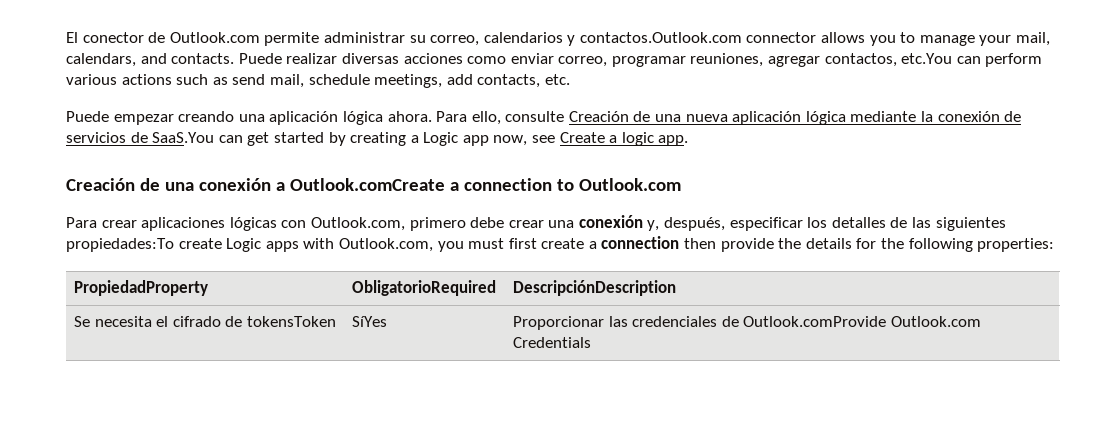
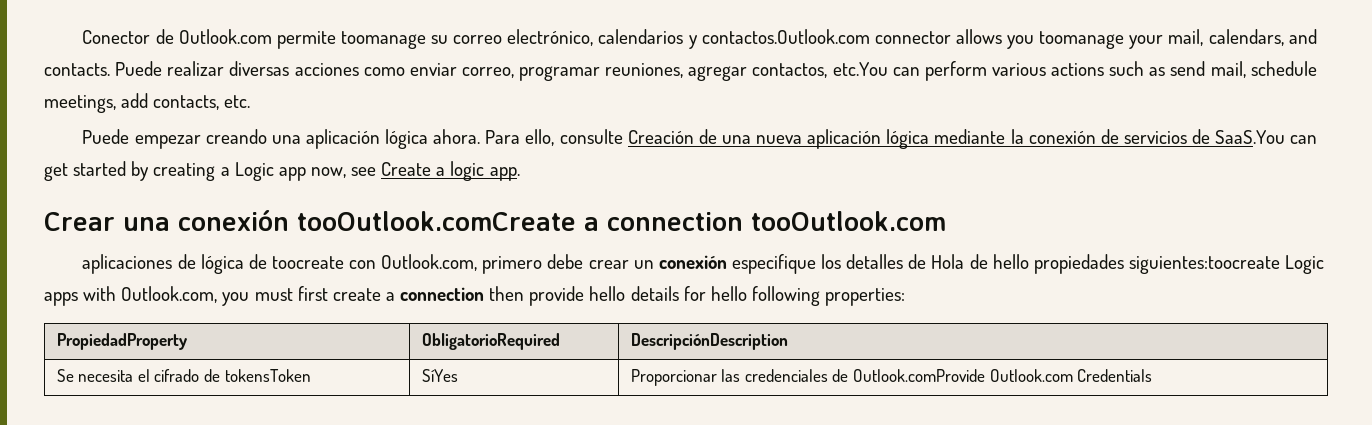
- El conector de Outlook.com permite administrar su correo, calendarios y contactos.Outlook.com connector allows you to manage your mail, calendars, and contacts.
+ Conector de Outlook.com permite toomanage su correo electrónico, calendarios y contactos.Outlook.com connector allows you toomanage your mail, calendars, and contacts.
- Creación de una conexión a Outlook.comCreate a connection to Outlook.com
- Para crear aplicaciones lógicas con Outlook.com, primero debe crear una conexión y, después, especificar los detalles de las siguientes propiedades:To create Logic apps with Outlook.com, you must first create a connection then provide the details for the following properties:
+ Crear una conexión tooOutlook.comCreate a connection tooOutlook.com
+ aplicaciones de lógica de toocreate con Outlook.com, primero debe crear un conexión especifique los detalles de Hola de hello propiedades siguientes:toocreate Logic apps with Outlook.com, you must first create a connection then provide hello details for hello following properties:

